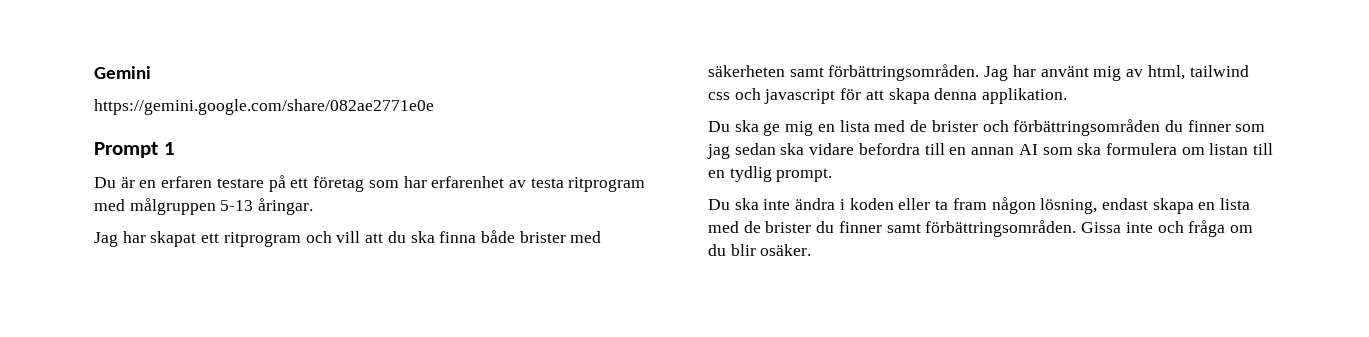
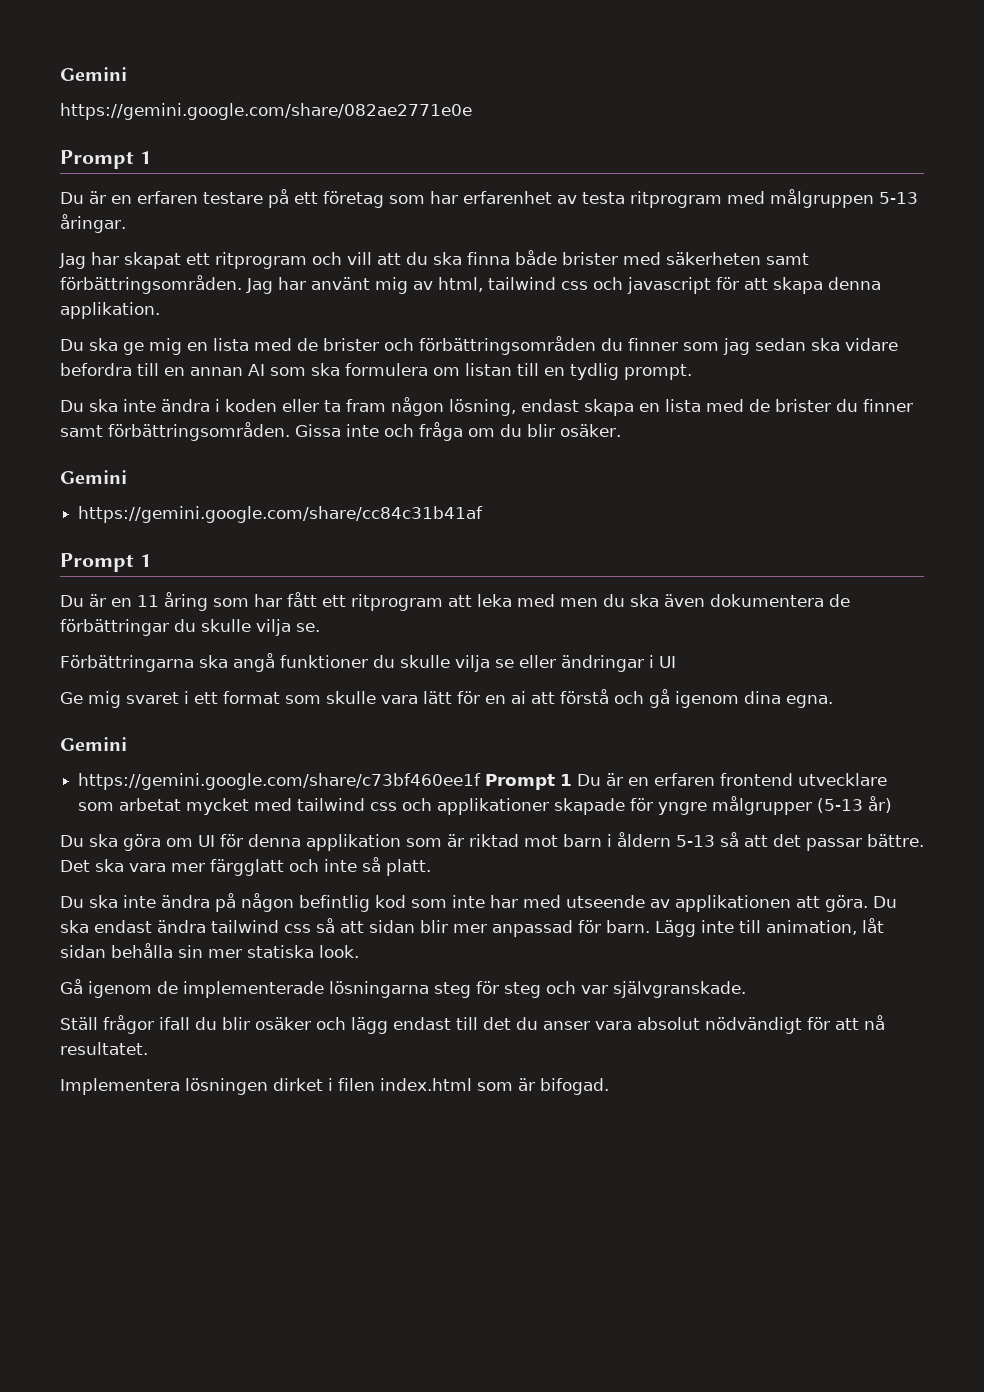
  Gissa inte och fråga om du blir osäker.
+ Gemini
+ https://gemini.google.com/share/cc84c31b41af
+ Prompt 1
+ Du är en 11 åring som har fått ett ritprogram att leka med men du ska även dokumentera de förbättringar du skulle vilja se.
+ Förbättringarna ska angå funktioner du skulle vilja se eller ändringar i UI
+ Ge mig svaret i ett format som skulle vara lätt för en ai att förstå och gå igenom dina egna.
+ Gemini
+ https://gemini.google.com/share/c73bf460ee1f Prompt 1 Du är en erfaren frontend utvecklare som arbetat mycket med tailwind css och applikationer skapade för yngre målgrupper (5-13 år)
+ Du ska göra om UI för denna applikation som är riktad mot barn i åldern 5-13 så att det passar bättre. Det ska vara mer färgglatt och inte så platt.
+ Du ska inte ändra på någon befintlig kod som inte har med utseende av applikationen att göra. Du ska endast ändra tailwind css så att sidan blir mer anpassad för barn. Lägg inte till animation, låt sidan behålla sin mer statiska look.
+ Gå igenom de implementerade lösningarna steg för steg och var självgranskade.
+ Ställ frågor ifall du blir osäker och lägg endast till det du anser vara absolut nödvändigt för att nå resultatet.
+ Implementera lösningen dirket i filen index.html som är bifogad.

